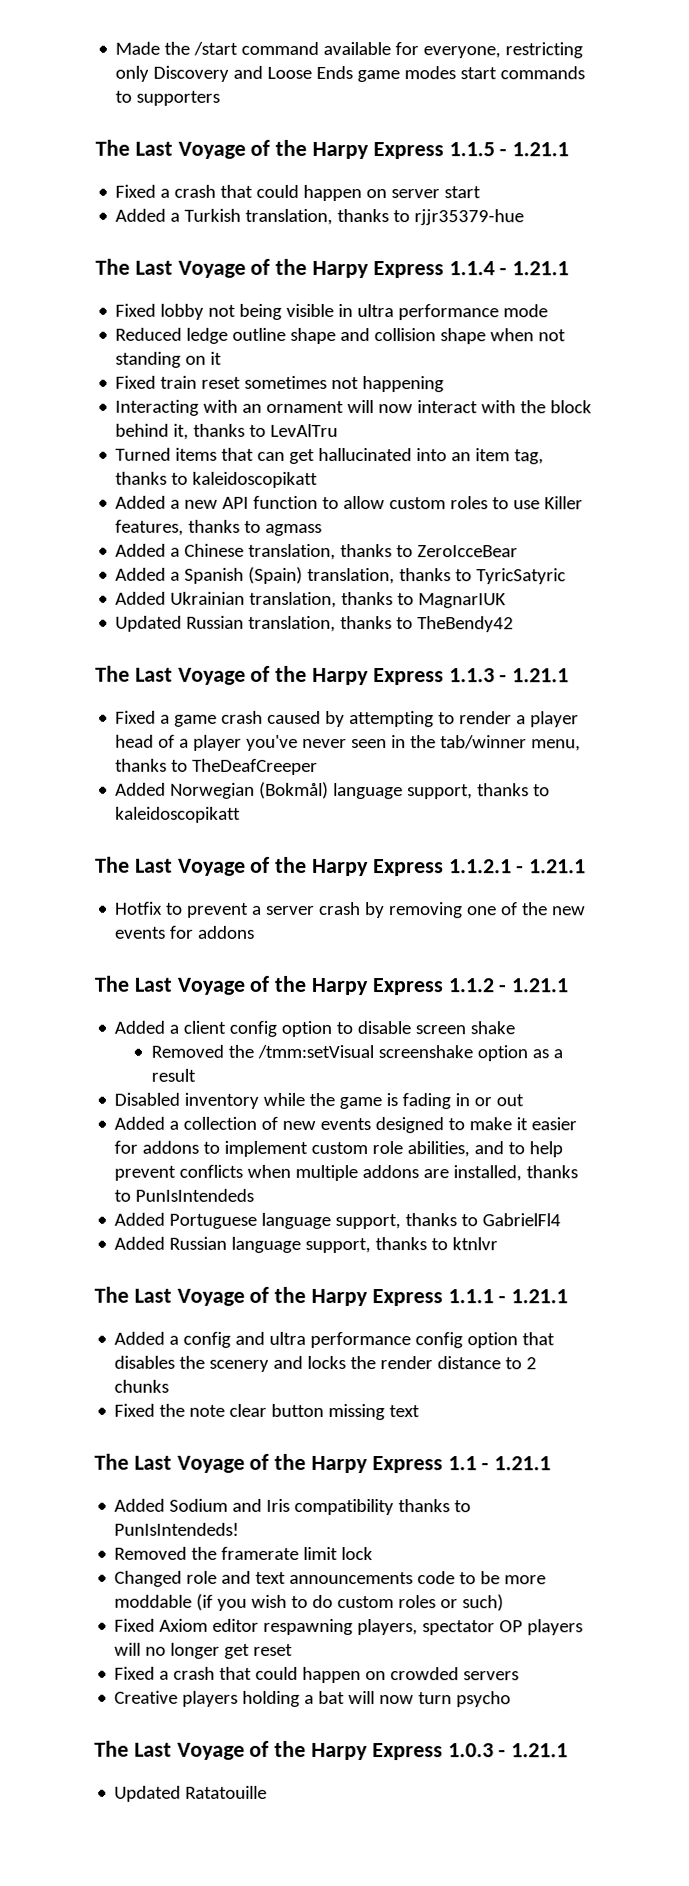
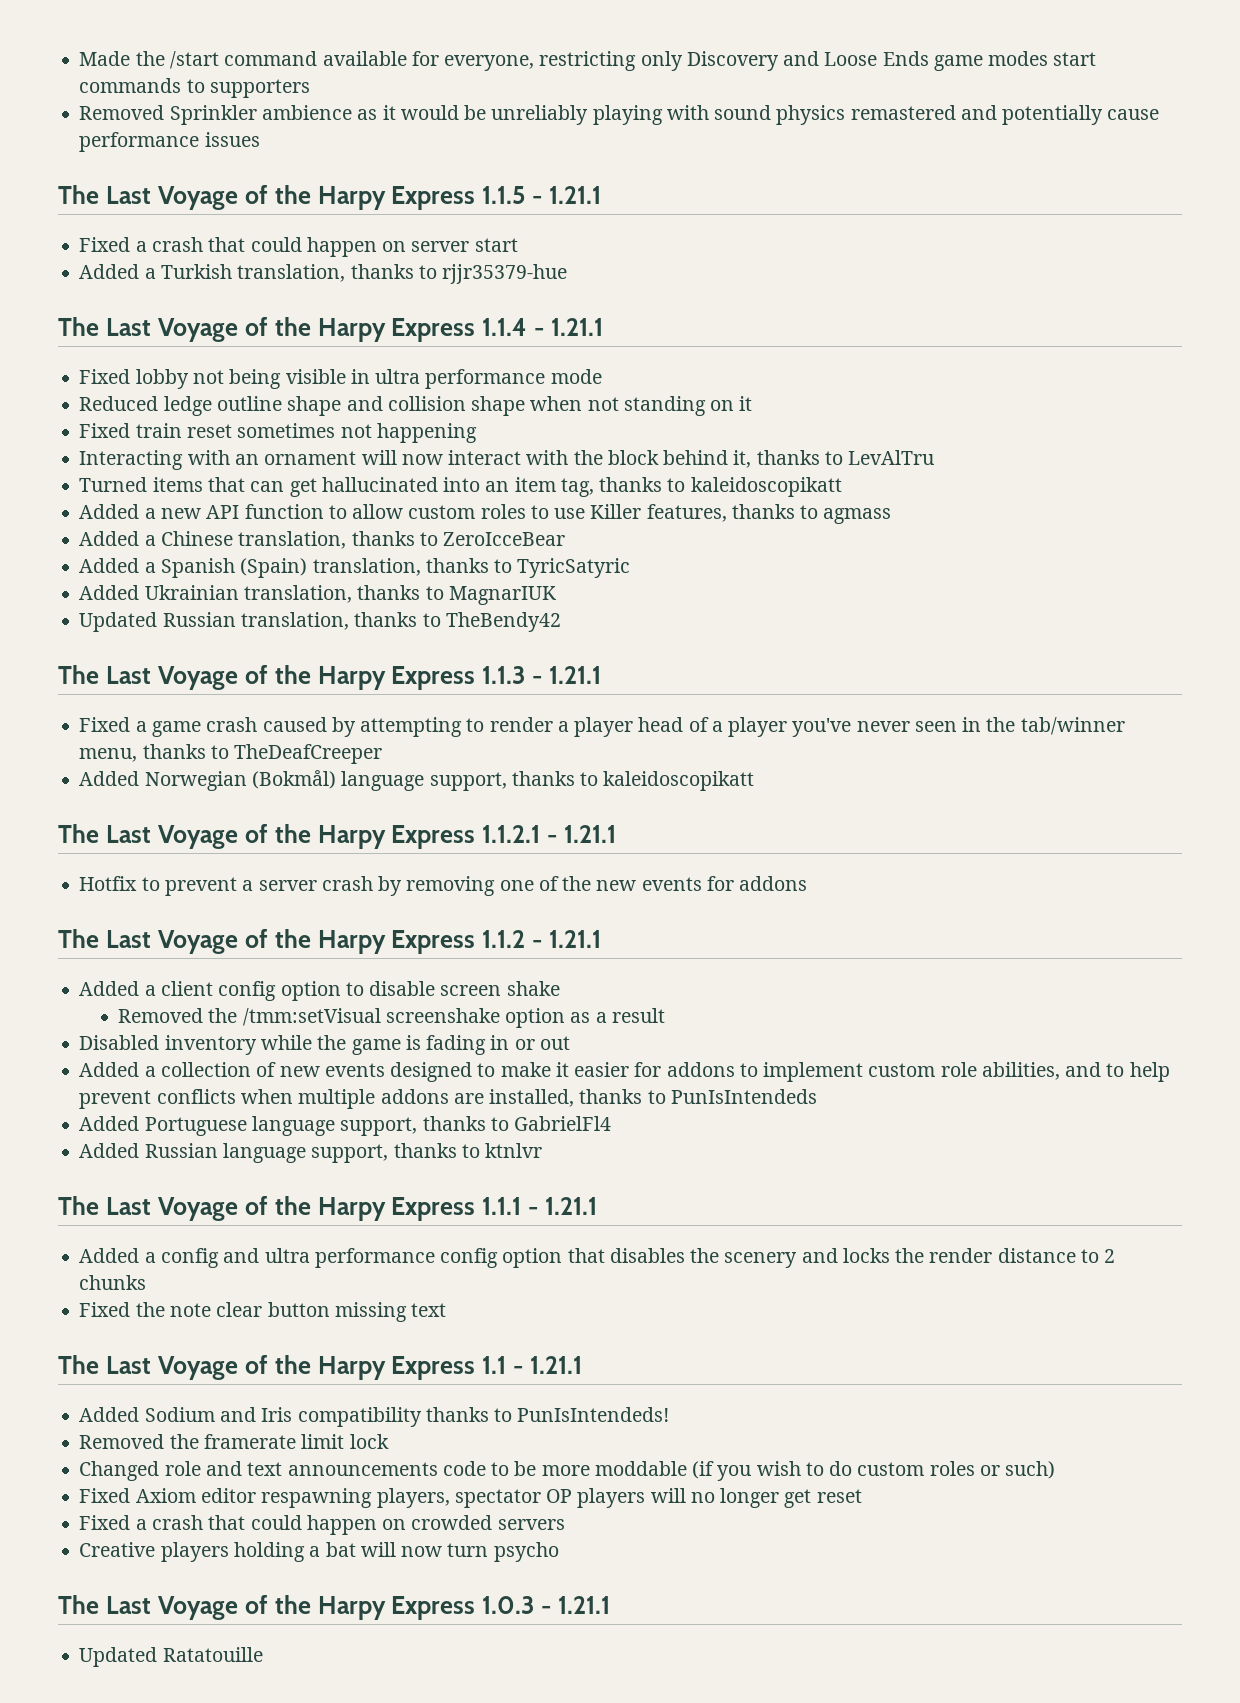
+ Removed Sprinkler ambience as it would be unreliably playing with sound physics remastered and potentially cause performance issues

